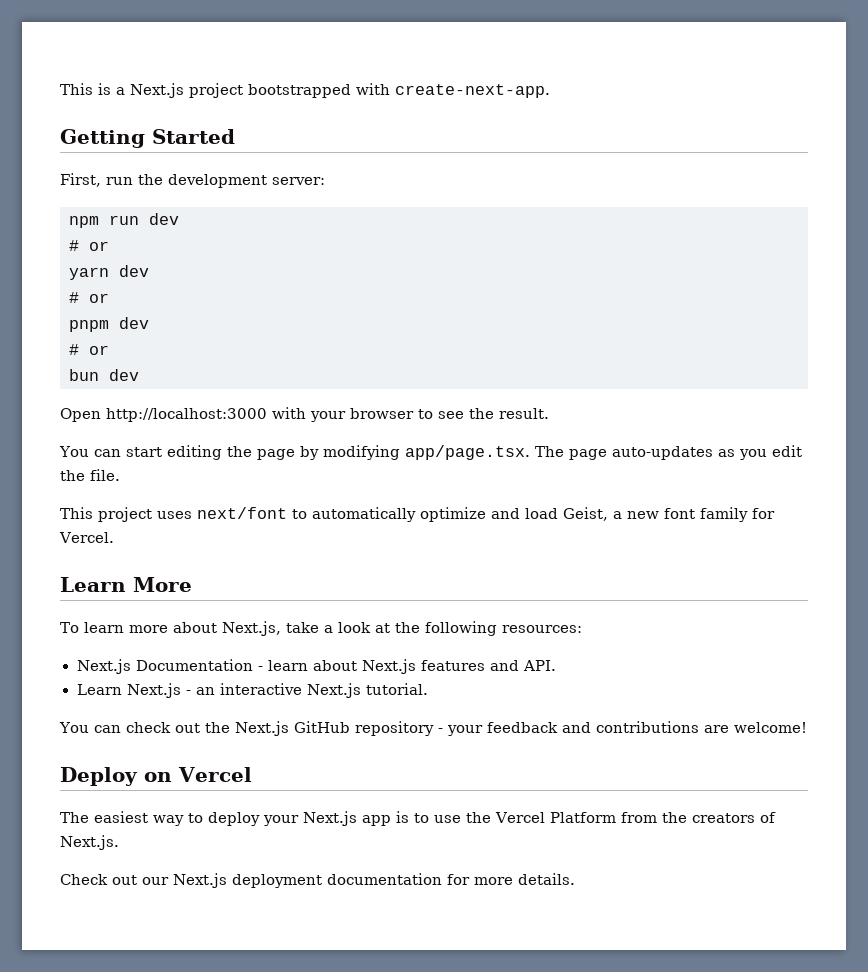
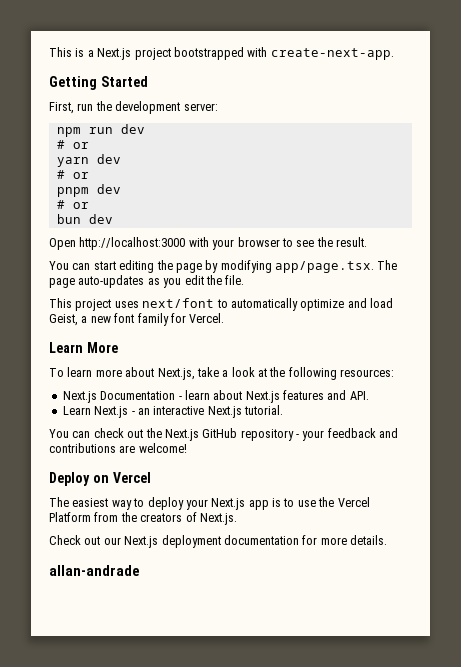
+ allan-andrade

